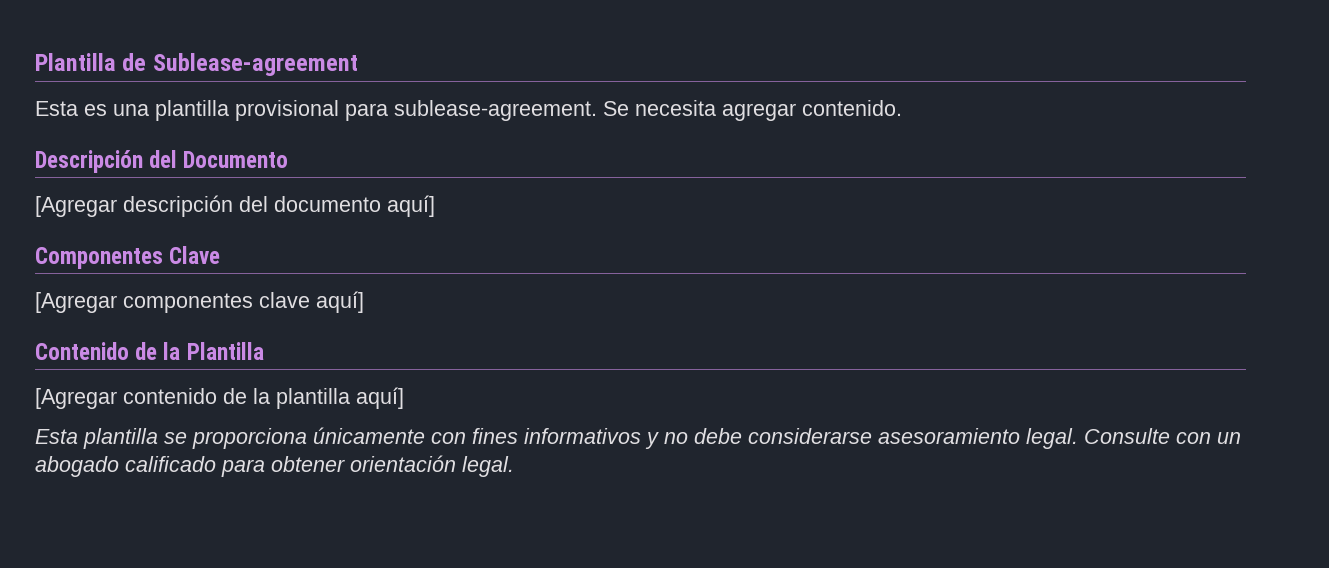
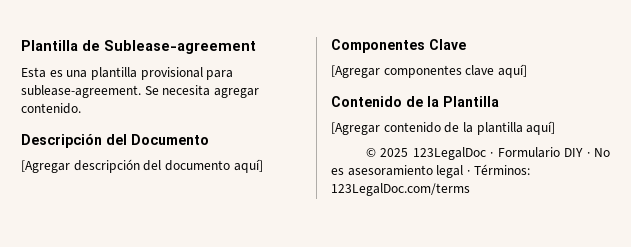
- Esta plantilla se proporciona únicamente con fines informativos y no debe considerarse asesoramiento legal. Consulte con un abogado calificado para obtener orientación legal.
+ © 2025 123LegalDoc · Formulario DIY · No es asesoramiento legal · Términos: 123LegalDoc.com/terms

